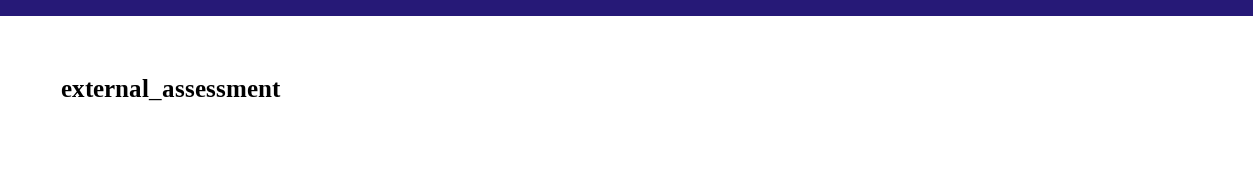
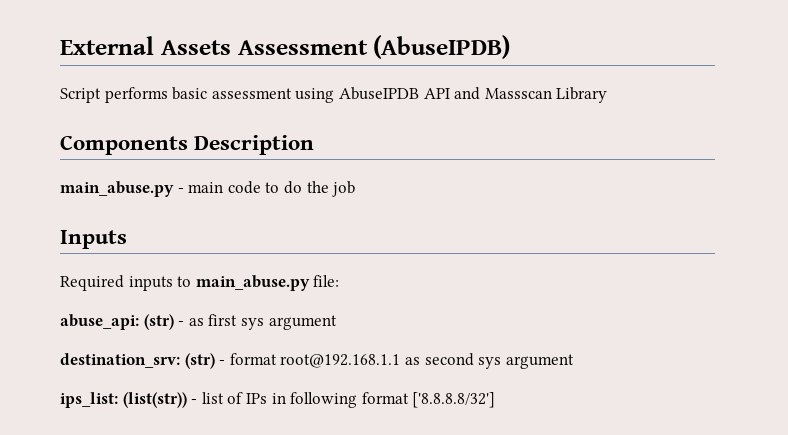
- external_assessment
+ External Assets Assessment (AbuseIPDB)
+ Script performs basic assessment using AbuseIPDB API and Massscan Library
+ Components Description
+ main_abuse.py - main code to do the job
+ Inputs
+ Required inputs to main_abuse.py file:
+ abuse_api: (str) - as first sys argument
+ destination_srv: (str) - format root@192.168.1.1 as second sys argument
+ ips_list: (list(str)) - list of IPs in following format ['8.8.8.8/32']

